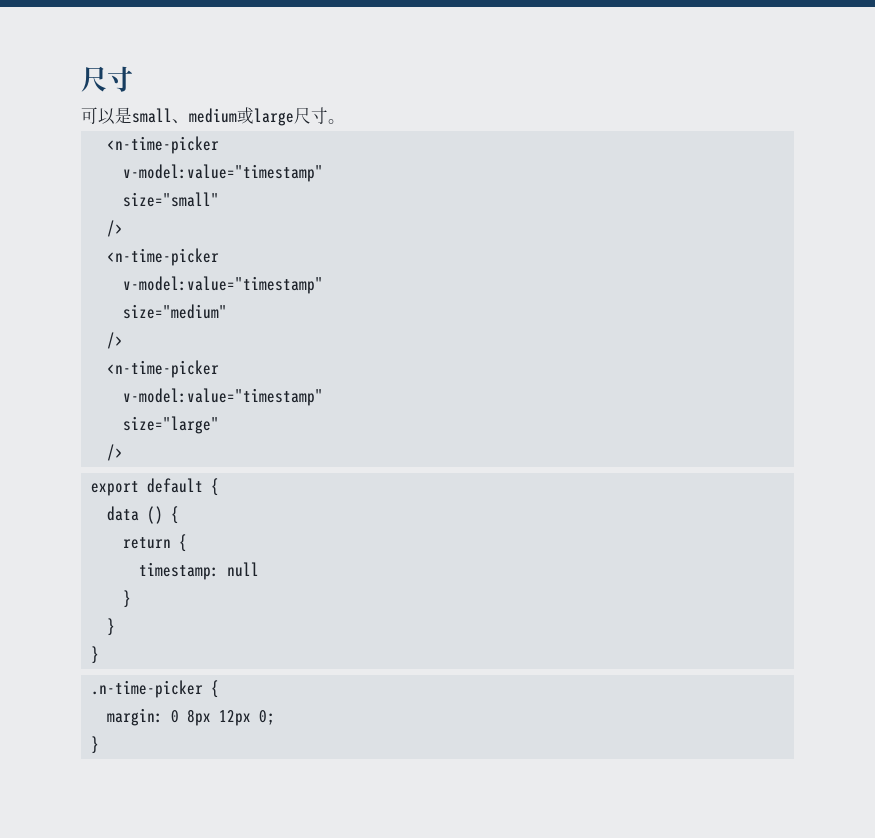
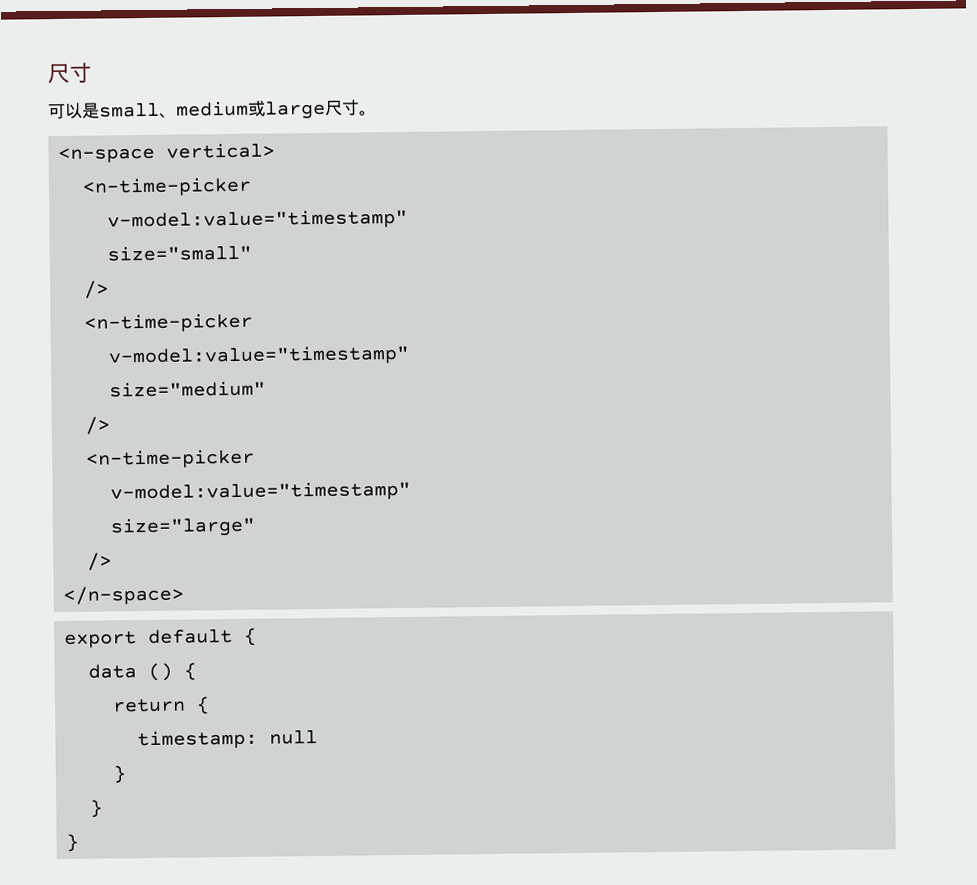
+ <n-space vertical>
+ </n-space>
- .n-time-picker {
- margin: 0 8px 12px 0;
- }

